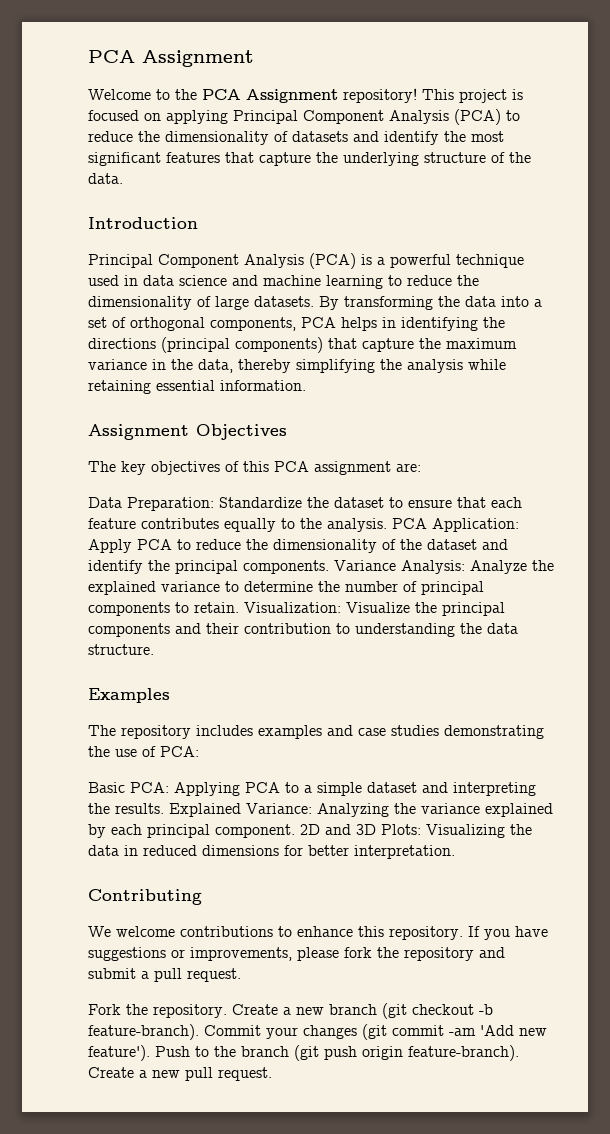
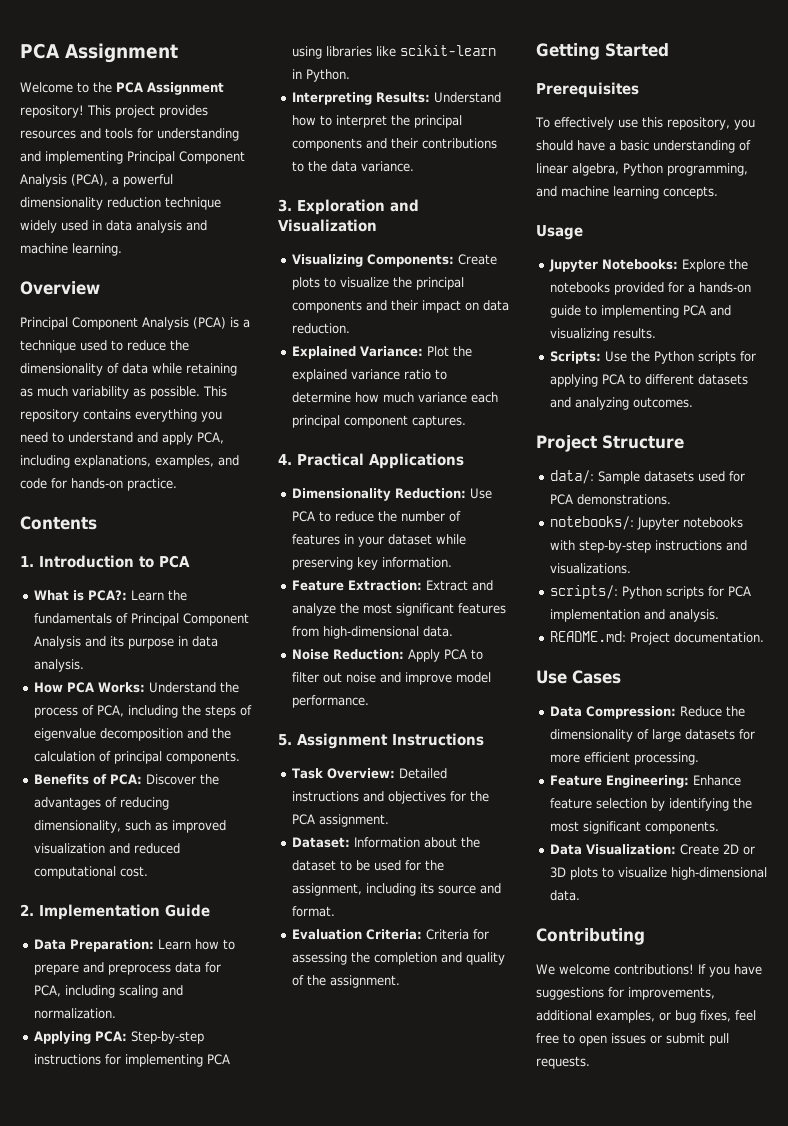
- This project is focused on applying Principal Component Analysis (PCA) to reduce the dimensionality of datasets and identify the most significant features that capture the underlying structure of the data.
- Introduction
+ This project provides resources and tools for understanding and implementing Principal Component Analysis (PCA), a powerful dimensionality reduction technique widely used in data analysis and machine learning.
+ Overview
- Principal Component Analysis (PCA) is a powerful technique used in data science and machine learning to reduce the dimensionality of large datasets. By transforming the data into a set of orthogonal components, PCA helps in identifying the directions (principal components) that capture the maximum variance in the data, thereby simplifying the analysis while retaining essential information.
- Assignment Objectives
- The key objectives of this PCA assignment are:
- Data Preparation: Standardize the dataset to ensure that each feature contributes equally to the analysis. PCA Application: Apply PCA to reduce the dimensionality of the dataset and identify the principal components. Variance Analysis: Analyze the explained variance to determine the number of principal components to retain. Visualization: Visualize the principal components and their contribution to understanding the data structure.
- Examples
- The repository includes examples and case studies demonstrating the use of PCA:
- Basic PCA: Applying PCA to a simple dataset and interpreting the results. Explained Variance: Analyzing the variance explained by each principal component. 2D and 3D Plots: Visualizing the data in reduced dimensions for better interpretation.
+ Principal Component Analysis (PCA) is a technique used to reduce the dimensionality of data while retaining as much variability as possible. This repository contains everything you need to understand and apply PCA, including explanations, examples, and code for hands-on practice.
+ Contents
+ 1. Introduction to PCA
+ What is PCA?: Learn the fundamentals of Principal Component Analysis and its purpose in data analysis.
+ How PCA Works: Understand the process of PCA, including the steps of eigenvalue decomposition and the calculation of principal components.
+ Benefits of PCA: Discover the advantages of reducing dimensionality, such as improved visualization and reduced computational cost.
+ 2. Implementation Guide
+ Data Preparation: Learn how to prepare and preprocess data for PCA, including scaling and normalization.
+ Applying PCA: Step-by-step instructions for implementing PCA using libraries like scikit-learn in Python.
+ Interpreting Results: Understand how to interpret the principal components and their contributions to the data variance.
+ 3. Exploration and Visualization
+ Visualizing Components: Create plots to visualize the principal components and their impact on data reduction.
+ Explained Variance: Plot the explained variance ratio to determine how much variance each principal component captures.
+ 4. Practical Applications
+ Dimensionality Reduction: Use PCA to reduce the number of features in your dataset while preserving key information.
+ Feature Extraction: Extract and analyze the most significant features from high-dimensional data.
+ Noise Reduction: Apply PCA to filter out noise and improve model performance.
+ 5. Assignment Instructions
+ Task Overview: Detailed instructions and objectives for the PCA assignment.
+ Dataset: Information about the dataset to be used for the assignment, including its source and format.
+ Evaluation Criteria: Criteria for assessing the completion and quality of the assignment.
+ Getting Started
+ Prerequisites
+ To effectively use this repository, you should have a basic understanding of linear algebra, Python programming, and machine learning concepts.
+ Usage
+ Jupyter Notebooks: Explore the notebooks provided for a hands-on guide to implementing PCA and visualizing results.
+ Scripts: Use the Python scripts for applying PCA to different datasets and analyzing outcomes.
+ Project Structure
+ data/: Sample datasets used for PCA demonstrations.
+ notebooks/: Jupyter notebooks with step-by-step instructions and visualizations.
+ scripts/: Python scripts for PCA implementation and analysis.
+ README.md: Project documentation.
+ Use Cases
+ Data Compression: Reduce the dimensionality of large datasets for more efficient processing.
+ Feature Engineering: Enhance feature selection by identifying the most significant components.
+ Data Visualization: Create 2D or 3D plots to visualize high-dimensional data.
  Contributing
- We welcome contributions to enhance this repository. If you have suggestions or improvements, please fork the repository and submit a pull request.
- Fork the repository. Create a new branch (git checkout -b feature-branch). Commit your changes (git commit -am 'Add new feature'). Push to the branch (git push origin feature-branch). Create a new pull request.
+ We welcome contributions! If you have suggestions for improvements, additional examples, or bug fixes, feel free to open issues or submit pull requests.

